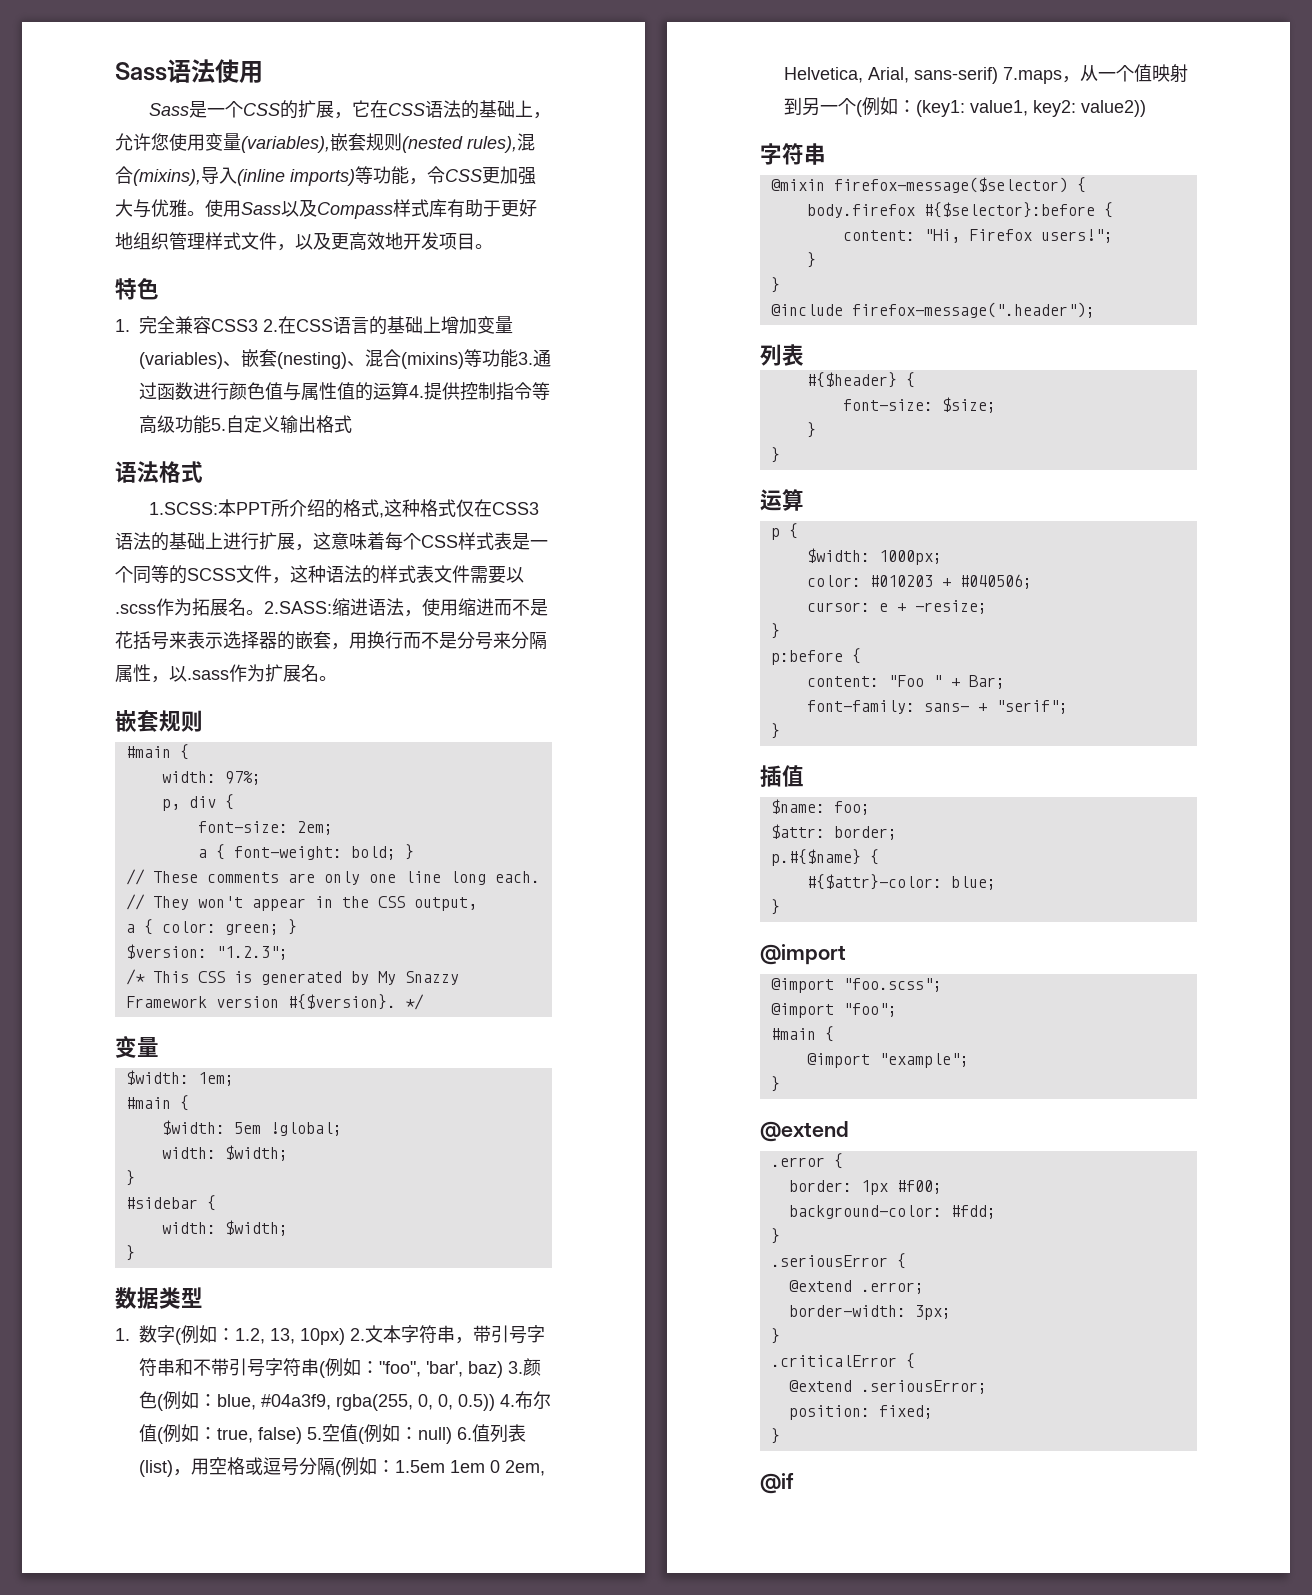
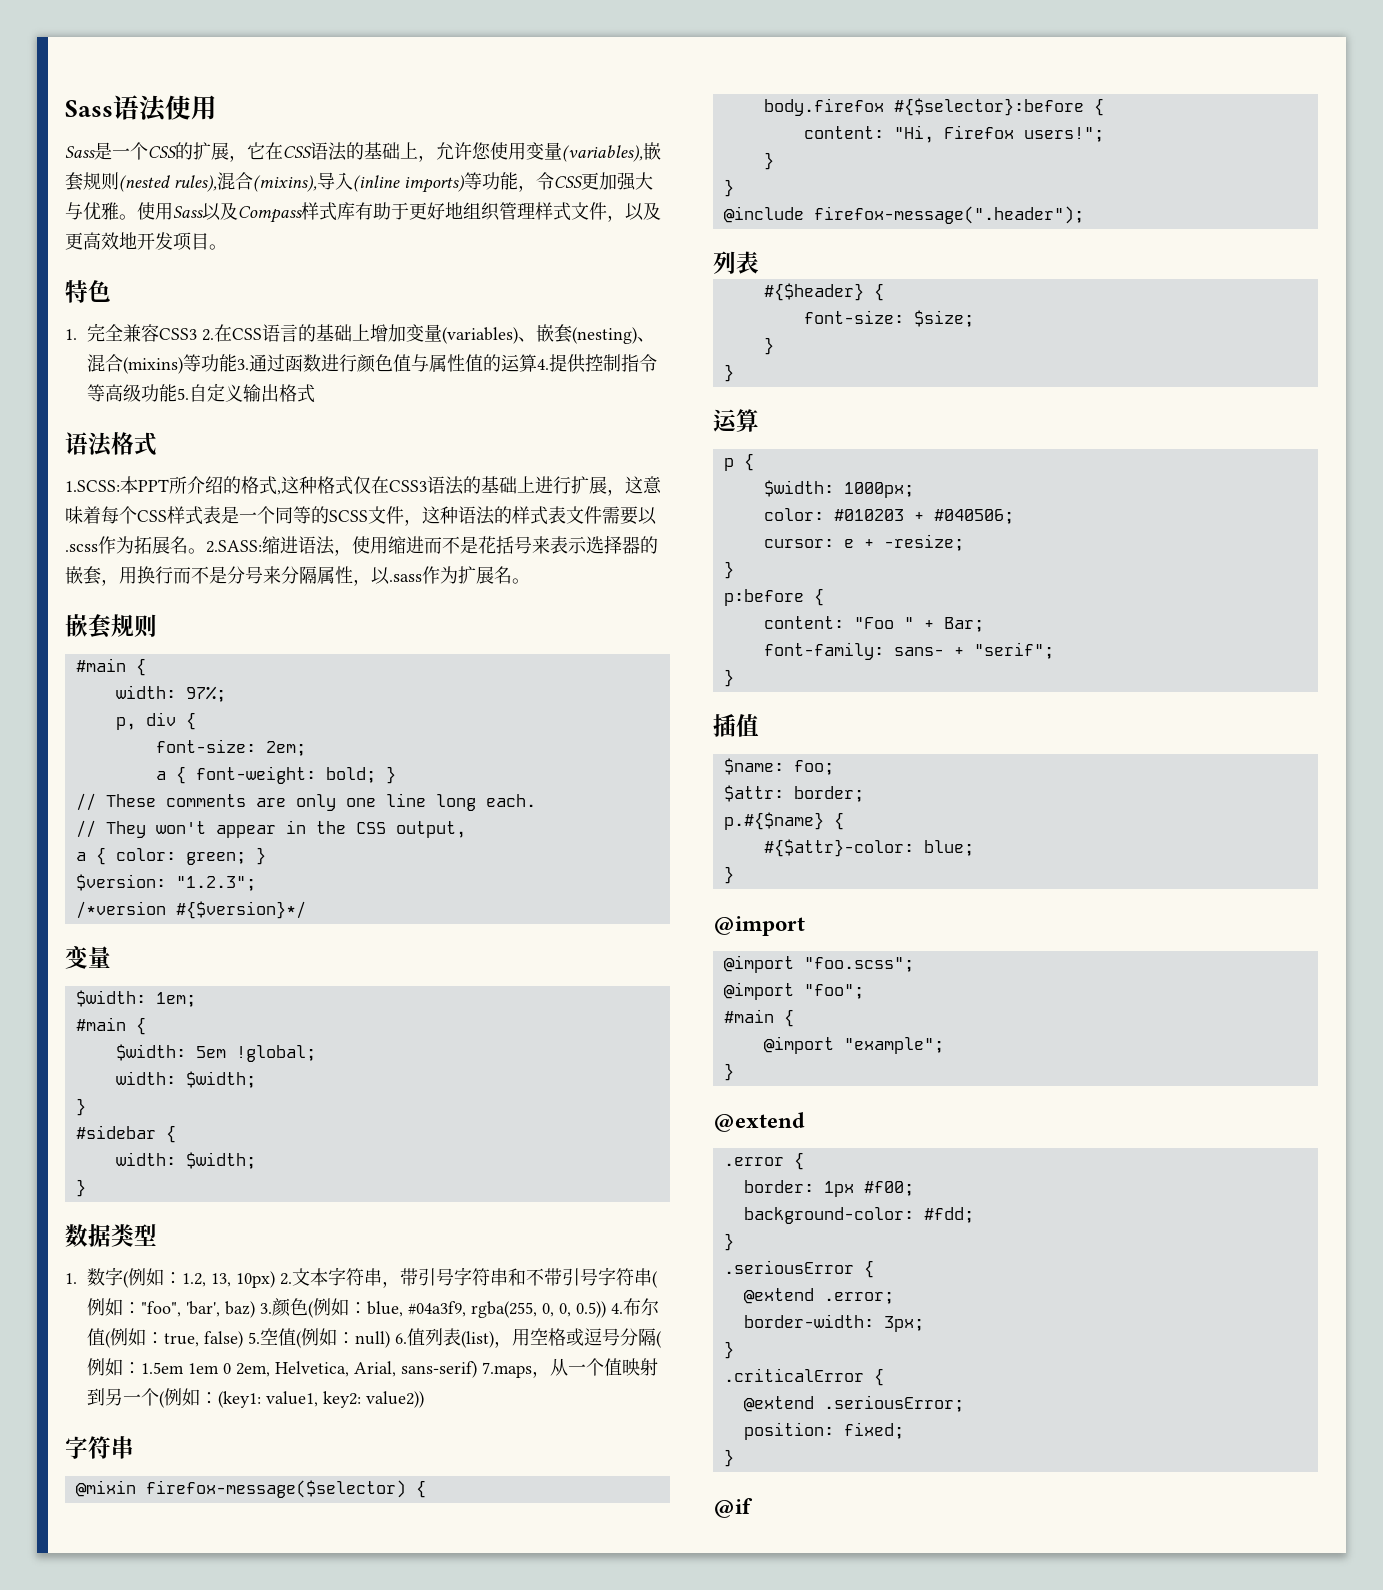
- /* This CSS is generated by My Snazzy Framework version #{$version}. */
+ /*version #{$version}*/

